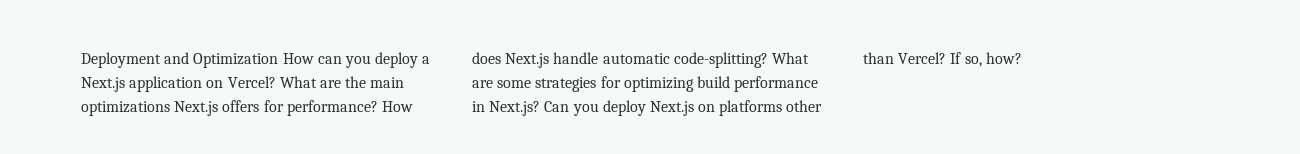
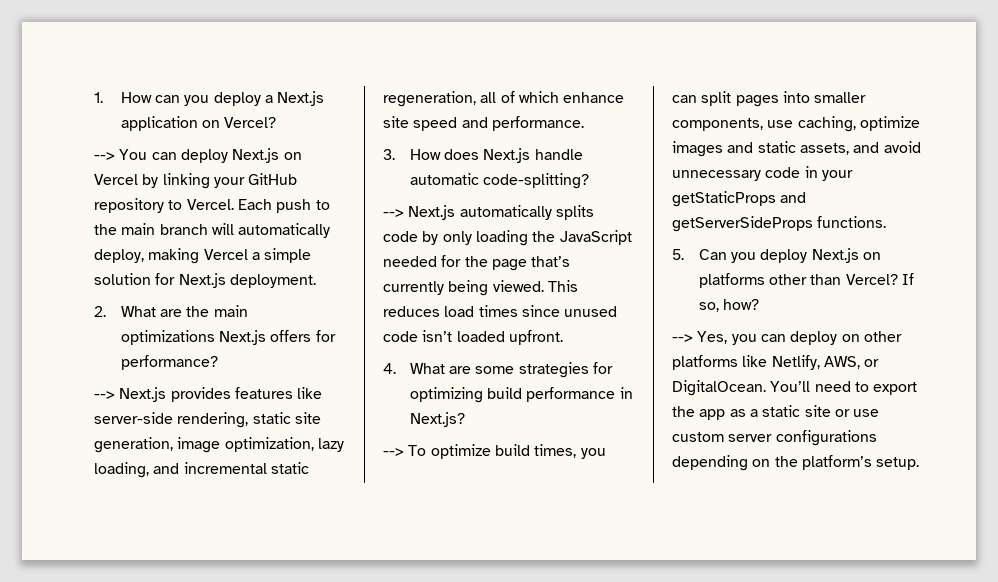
- Deployment and Optimization How can you deploy a Next.js application on Vercel? What are the main optimizations Next.js offers for performance? How does Next.js handle automatic code-splitting? What are some strategies for optimizing build performance in Next.js? Can you deploy Next.js on platforms other than Vercel?
+ 1. How can you deploy a Next.js application on Vercel?
+ --> You can deploy Next.js on Vercel by linking your GitHub repository to Vercel. Each push to the main branch will automatically deploy, making Vercel a simple solution for Next.js deployment.
+ 2. What are the main optimizations Next.js offers for performance?
+ --> Next.js provides features like server-side rendering, static site generation, image optimization, lazy loading, and incremental static regeneration, all of which enhance site speed and performance.
+ 3. How does Next.js handle automatic code-splitting?
+ --> Next.js automatically splits code by only loading the JavaScript needed for the page that’s currently being viewed. This reduces load times since unused code isn’t loaded upfront.
+ 4. What are some strategies for optimizing build performance in Next.js?
+ --> To optimize build times, you can split pages into smaller components, use caching, optimize images and static assets, and avoid unnecessary code in your getStaticProps and getServerSideProps functions.
+ 5. Can you deploy Next.js on platforms other than Vercel?
+ --> Yes, you can deploy on other platforms like Netlify, AWS, or DigitalOcean. You’ll need to export the app as a static site or use custom server configurations depending on the platform’s setup.

